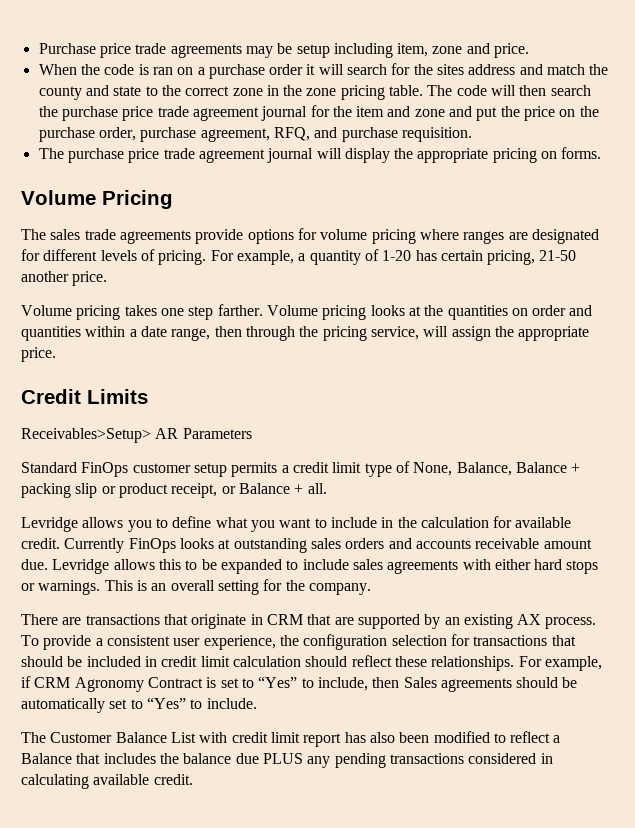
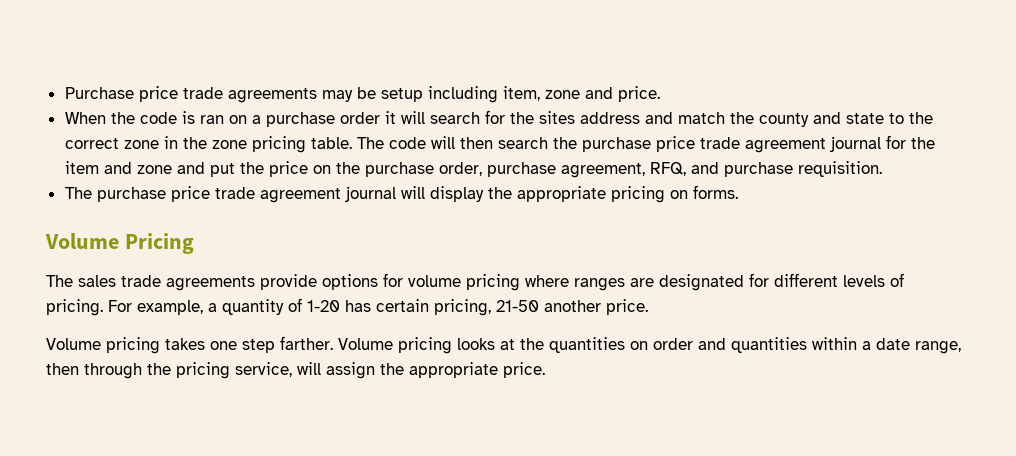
- Credit Limits
- Receivables>Setup> AR Parameters
- Standard FinOps customer setup permits a credit limit type of None, Balance, Balance + packing slip or product receipt, or Balance + all.
- Levridge allows you to define what you want to include in the calculation for available credit. Currently FinOps looks at outstanding sales orders and accounts receivable amount due. Levridge allows this to be expanded to include sales agreements with either hard stops or warnings. This is an overall setting for the company.
- There are transactions that originate in CRM that are supported by an existing AX process. To provide a consistent user experience, the configuration selection for transactions that should be included in credit limit calculation should reflect these relationships. For example, if CRM Agronomy Contract is set to “Yes” to include, then Sales agreements should be automatically set to “Yes” to include.
- The Customer Balance List with credit limit report has also been modified to reflect a Balance that includes the balance due PLUS any pending transactions considered in calculating available credit.

